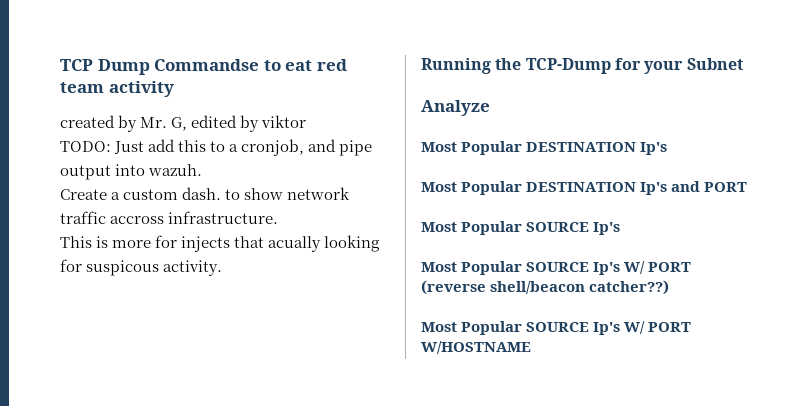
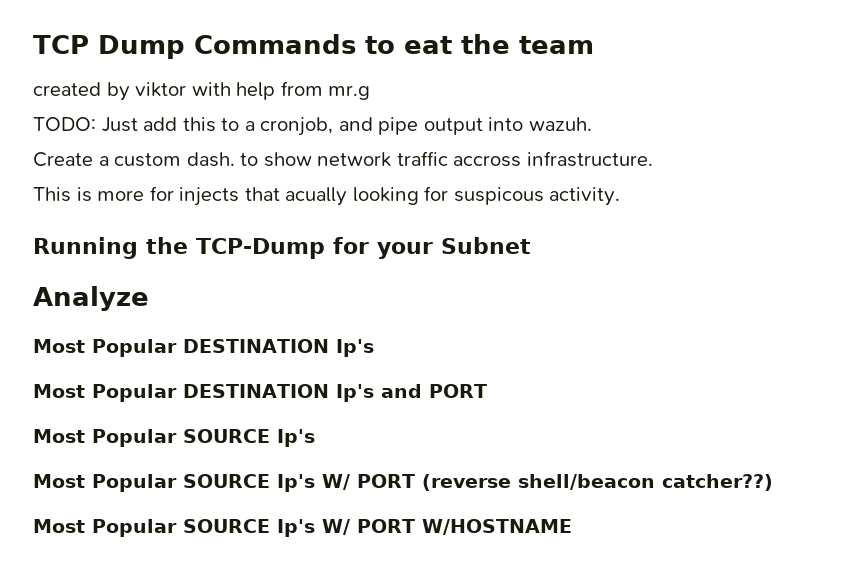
- TCP Dump Commandse to eat red team activity
+ TCP Dump Commands to eat the team
- created by Mr. G, edited by viktor
+ created by viktor with help from mr.g

